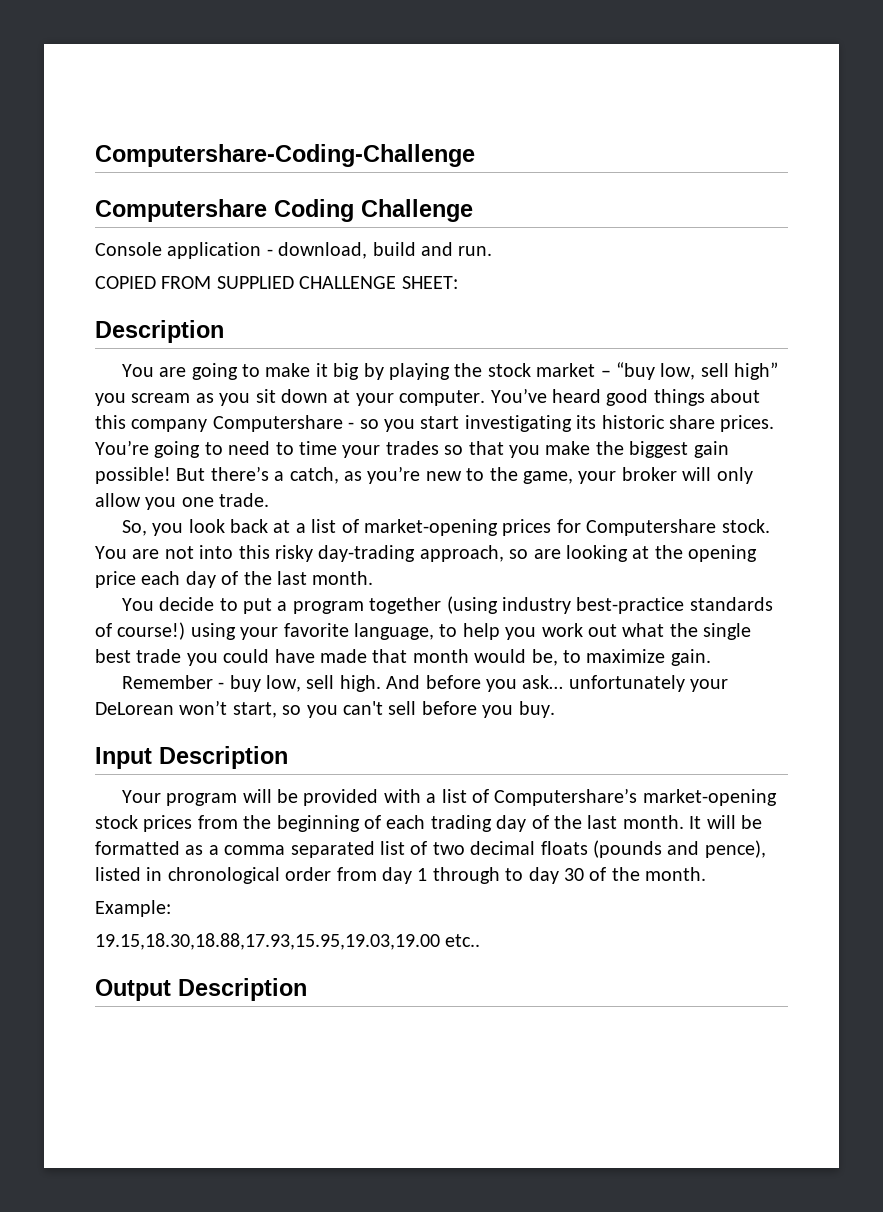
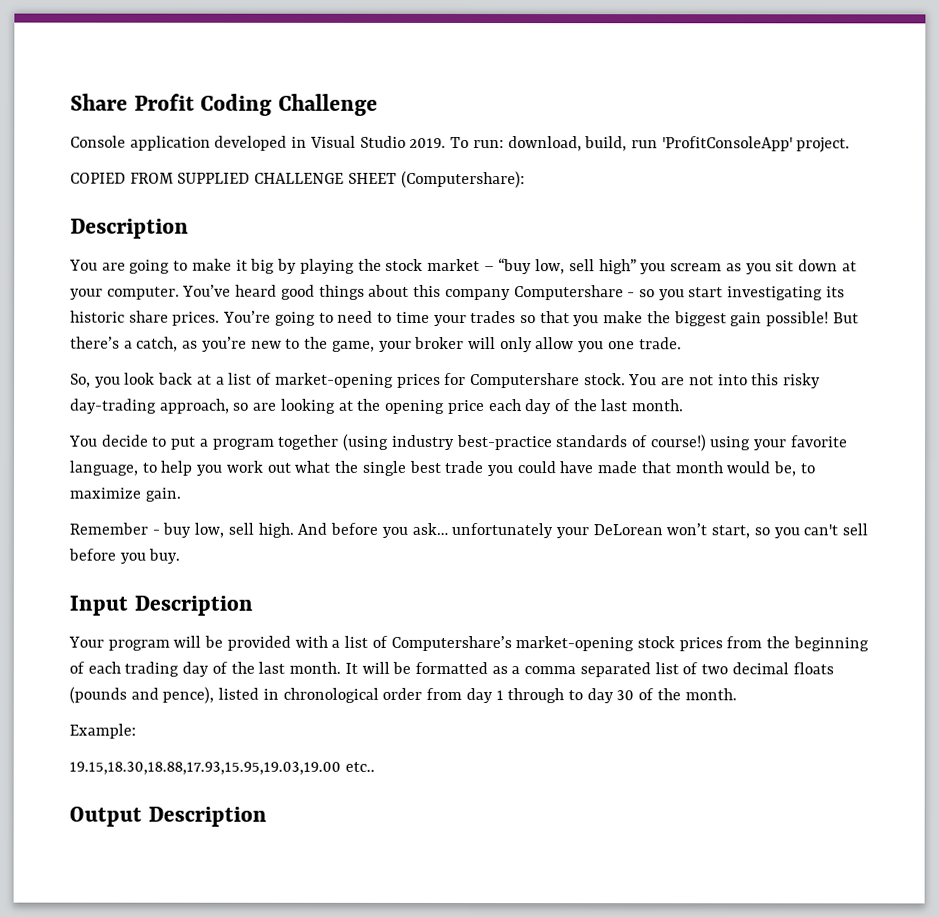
- Computershare-Coding-Challenge
- Computershare Coding Challenge
+ Share Profit Coding Challenge
- Console application - download, build and run.
+ Console application developed in Visual Studio 2019. To run: download, build, run 'ProfitConsoleApp' project.
- COPIED FROM SUPPLIED CHALLENGE SHEET:
+ COPIED FROM SUPPLIED CHALLENGE SHEET (Computershare):

